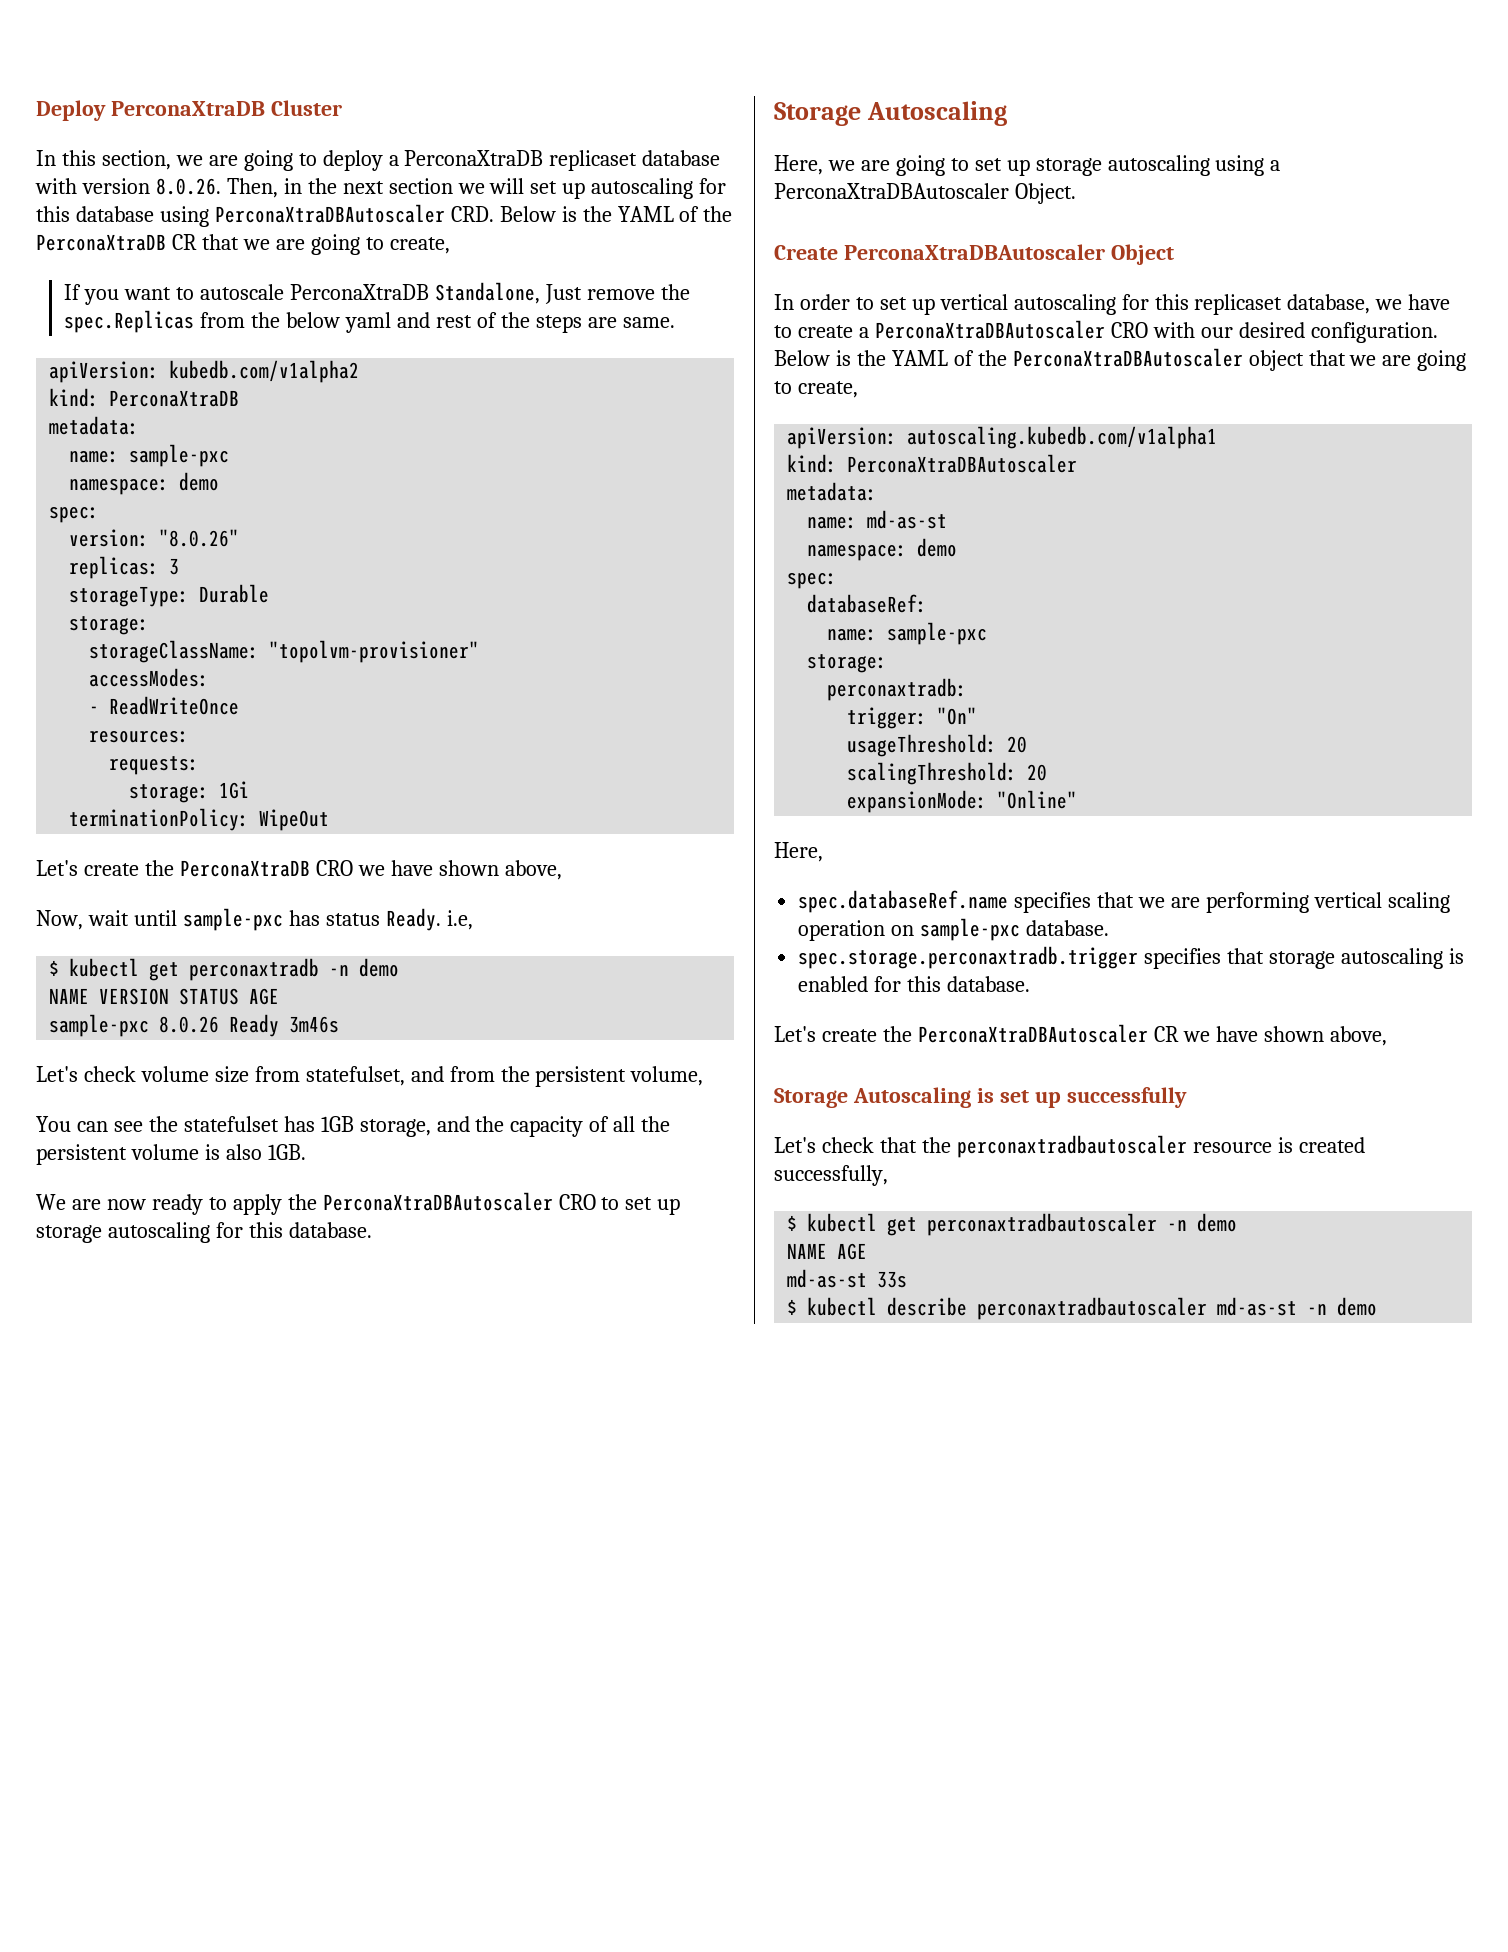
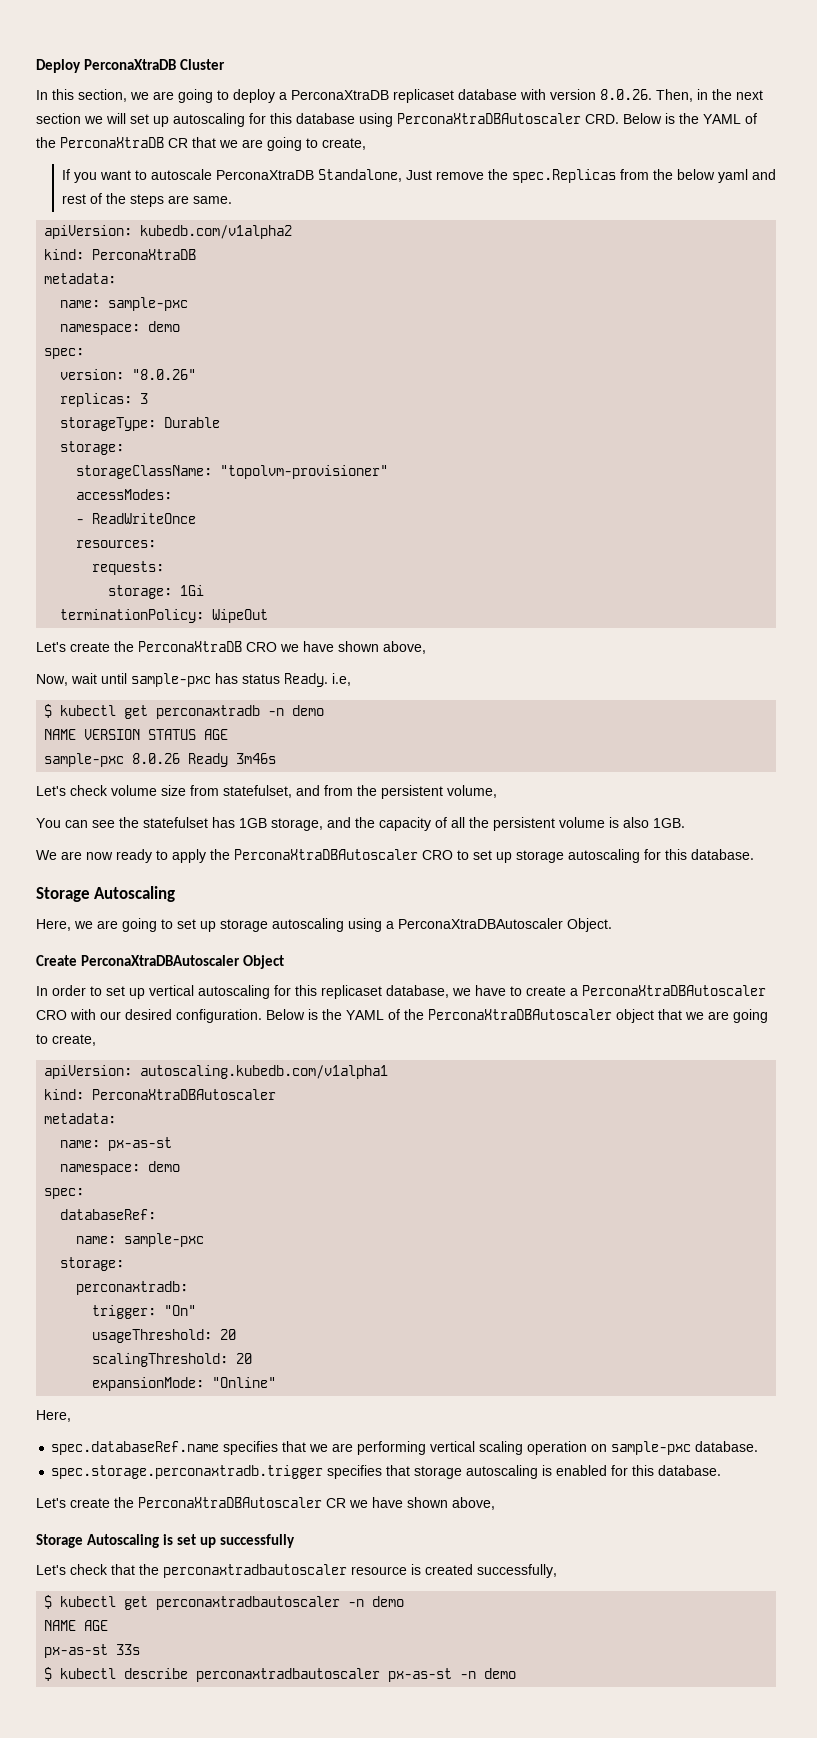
- name: md-as-st
+ name: px-as-st
- md-as-st 33s
+ px-as-st 33s
- $ kubectl describe perconaxtradbautoscaler md-as-st -n demo
+ $ kubectl describe perconaxtradbautoscaler px-as-st -n demo

